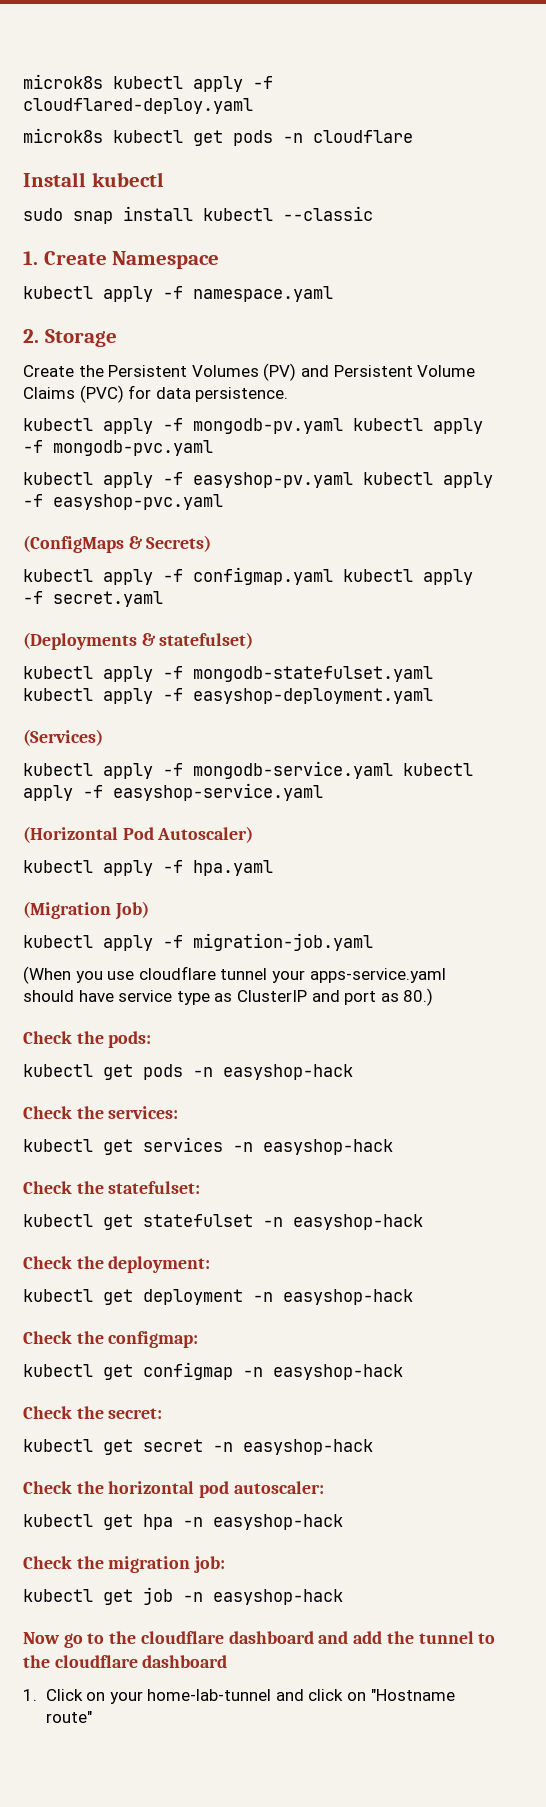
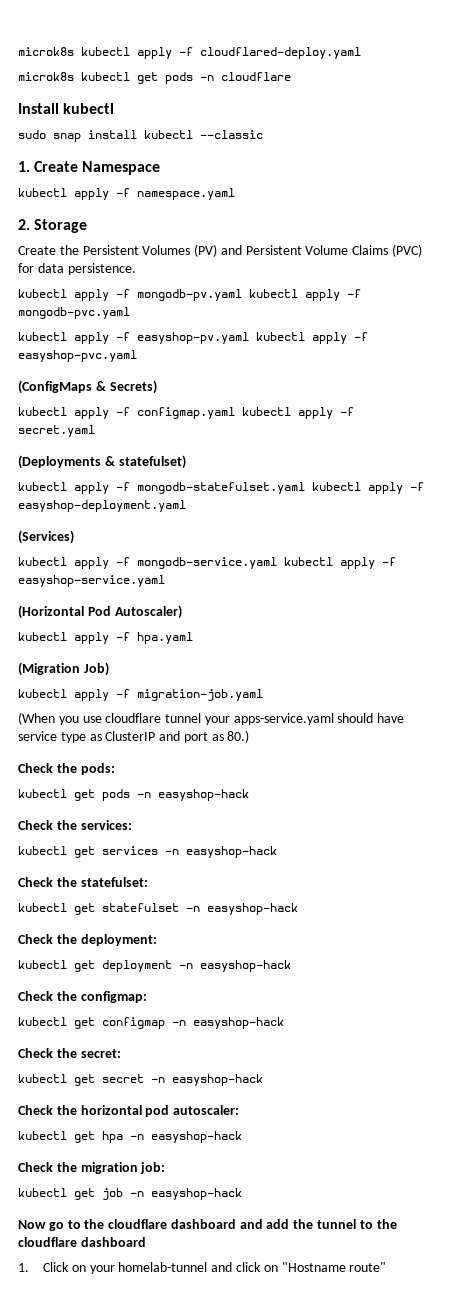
- 1. Click on your home-lab-tunnel and click on "Hostname route"
+ 1. Click on your homelab-tunnel and click on "Hostname route"

